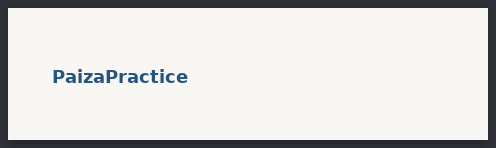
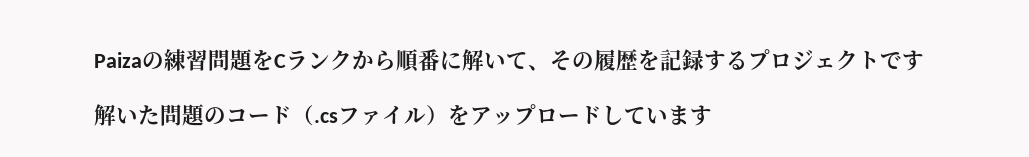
- PaizaPractice
+ Paizaの練習問題をCランクから順番に解いて、その履歴を記録するプロジェクトです
+ 解いた問題のコード（.csファイル）をアップロードしています

